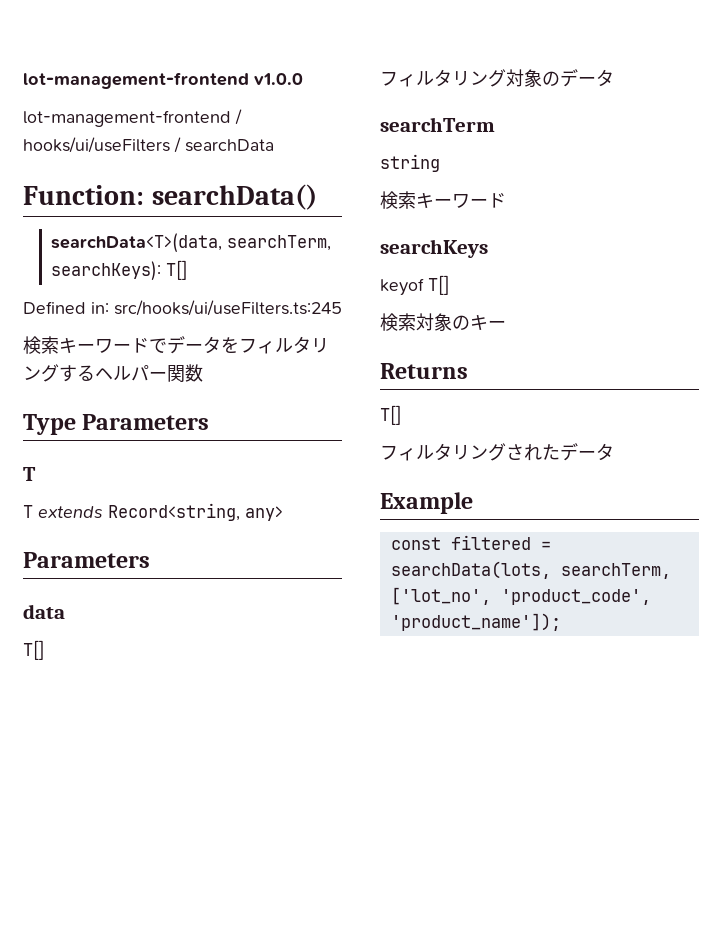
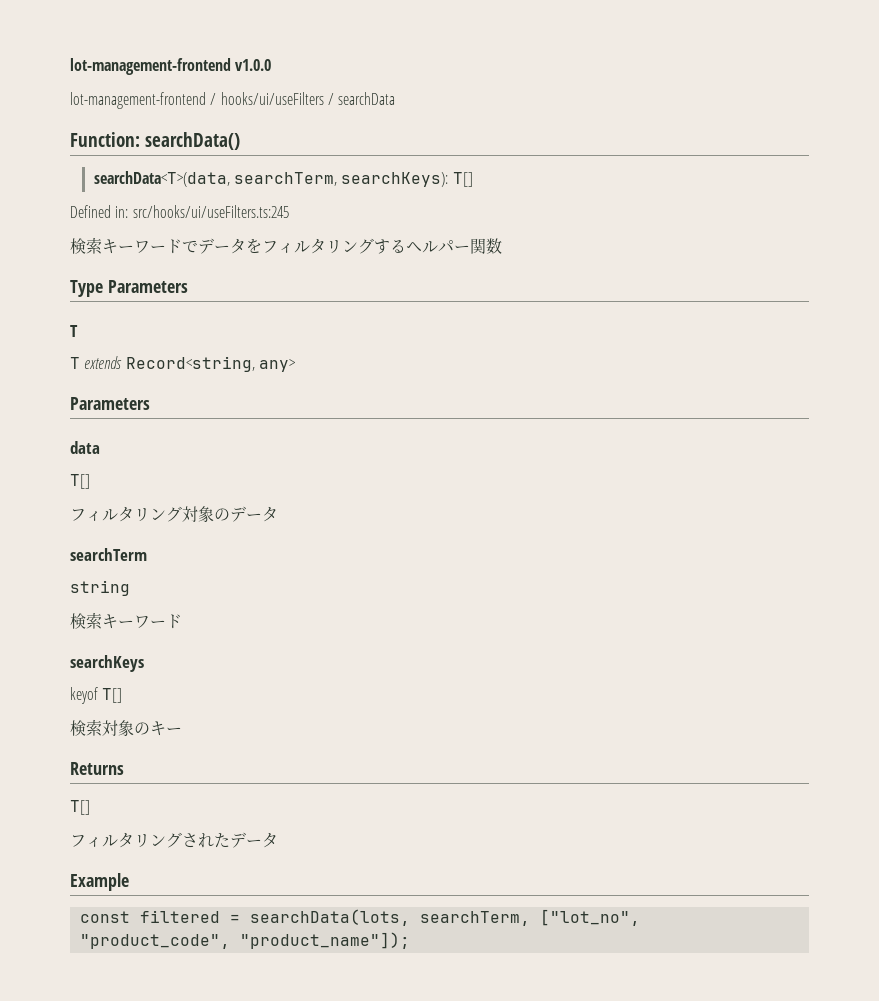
- const filtered = searchData(lots, searchTerm, ['lot_no', 'product_code', 'product_name']);
+ const filtered = searchData(lots, searchTerm, ["lot_no", "product_code", "product_name"]);

